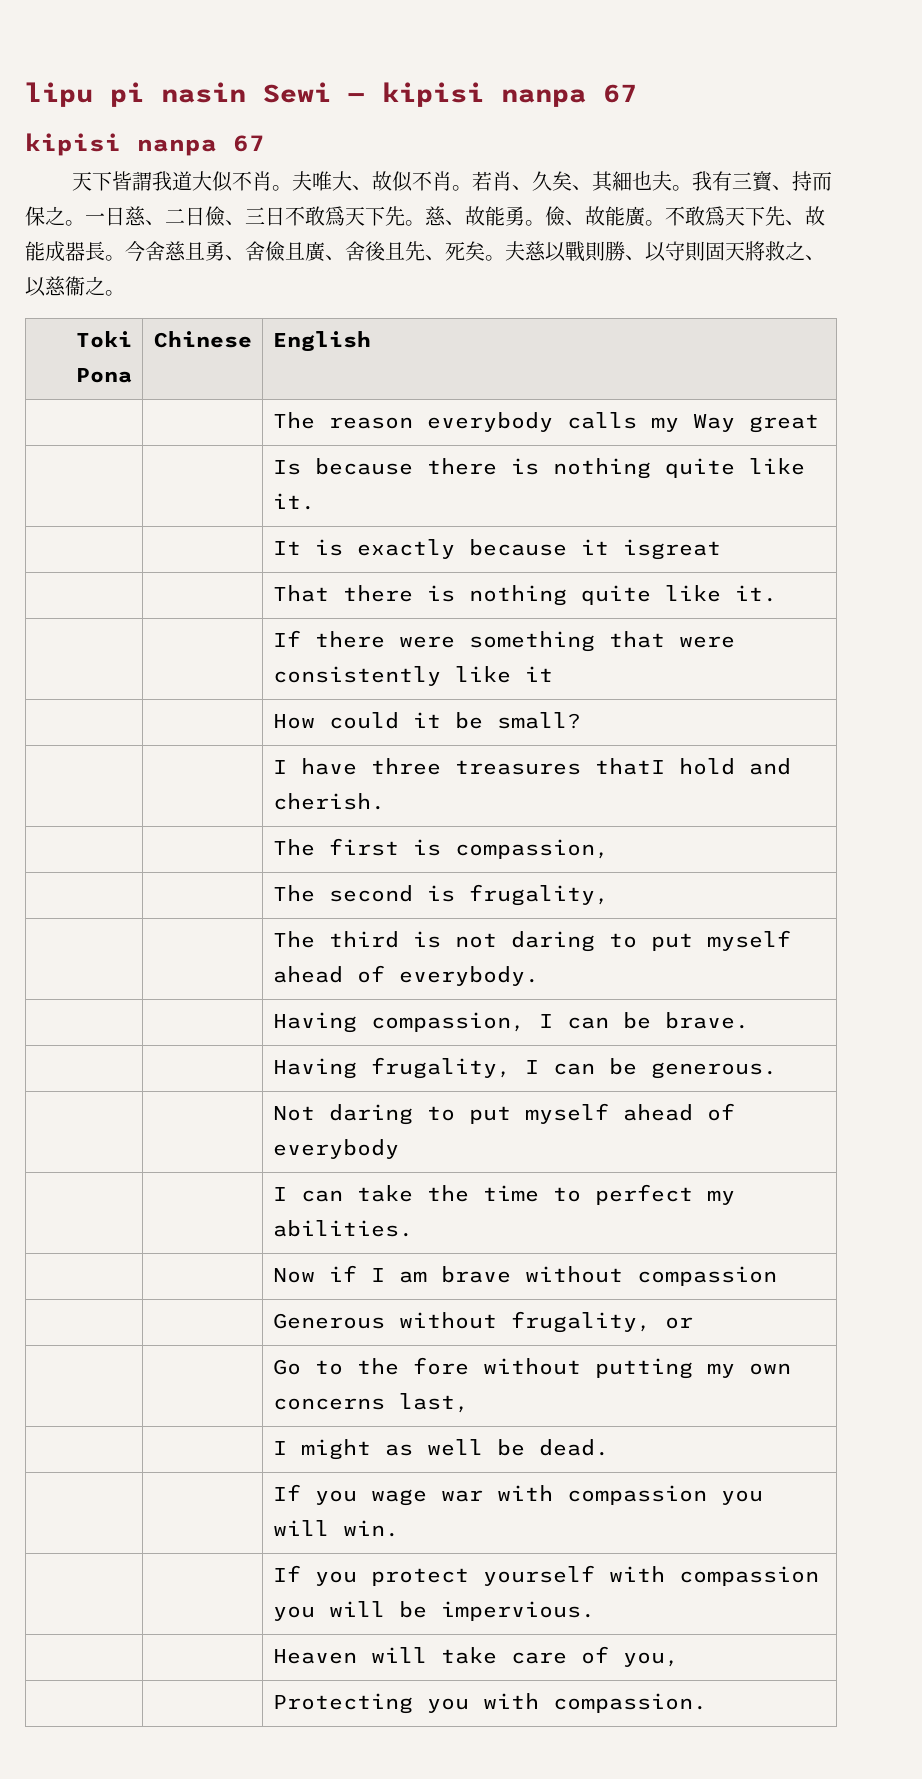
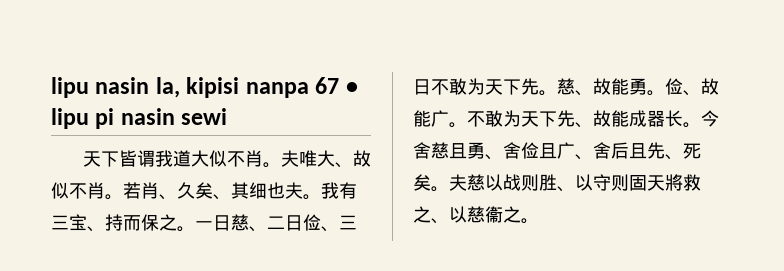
- lipu pi nasin Sewi — kipisi nanpa 67
- kipisi nanpa 67
+ lipu nasin la, kipisi nanpa 67 • lipu pi nasin sewi
- 天下皆謂我道大似不肖。
+ 天下皆谓我道大似不肖。
- 若肖、久矣、其細也夫。
+ 若肖、久矣、其细也夫。
- 我有三寶、持而保之。
+ 我有三宝、持而保之。
- 一日慈、二日儉、三日不敢爲天下先。
+ 一日慈、二日俭、三日不敢为天下先。
- 儉、故能廣。不敢爲天下先、故能成器長。
+ 俭、故能广。不敢为天下先、故能成器长。
- 今舍慈且勇、舍儉且廣、舍後且先、死矣。
+ 今舍慈且勇、舍俭且广、舍后且先、死矣。
- 夫慈以戰則勝、以守則固天將救之、以慈衞之。
+ 夫慈以战则胜、以守则固天將救之、以慈衞之。
- Toki Pona | Chinese | English
- | | The reason everybody calls my Way great
- | | Is because there is nothing quite like it.
- | | It is exactly because it isgreat
- | | That there is nothing quite like it.
- | | If there were something that were consistently like it
- | | How could it be small?
- | | I have three treasures thatI hold and cherish.
- | | The first is compassion,
- | | The second is frugality,
- | | The third is not daring to put myself ahead of everybody.
- | | Having compassion, I can be brave.
- | | Having frugality, I can be generous.
- | | Not daring to put myself ahead of everybody
- | | I can take the time to perfect my abilities.
- | | Now if I am brave without compassion
- | | Generous without frugality, or
- | | Go to the fore without putting my own concerns last,
- | | I might as well be dead.
- | | If you wage war with compassion you will win.
- | | If you protect yourself with compassion you will be impervious.
- | | Heaven will take care of you,
- | | Protecting you with compassion.

